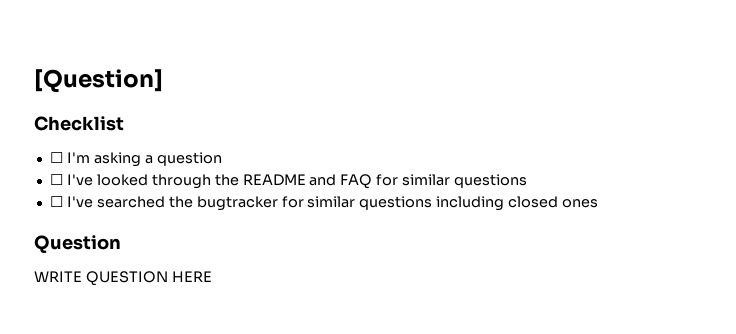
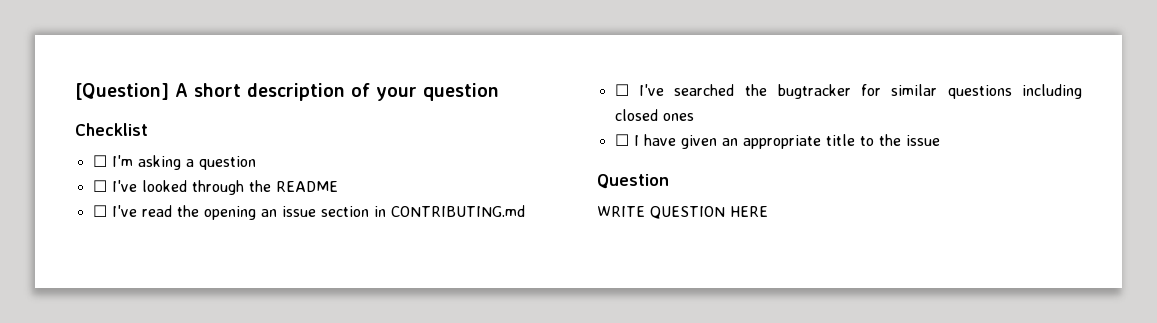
- [Question]
+ [Question] A short description of your question
- ☐ I've looked through the README and FAQ for similar questions
+ ☐ I've looked through the README
+ ☐ I've read the opening an issue section in CONTRIBUTING.md
+ ☐ I have given an appropriate title to the issue

